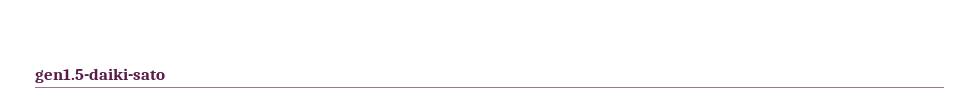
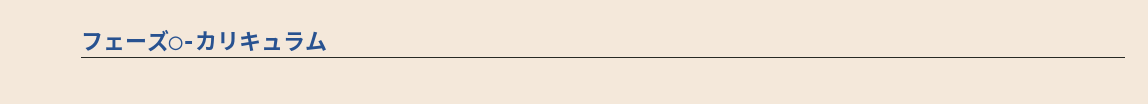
- gen1.5-daiki-sato
+ フェーズ◯-カリキュラム

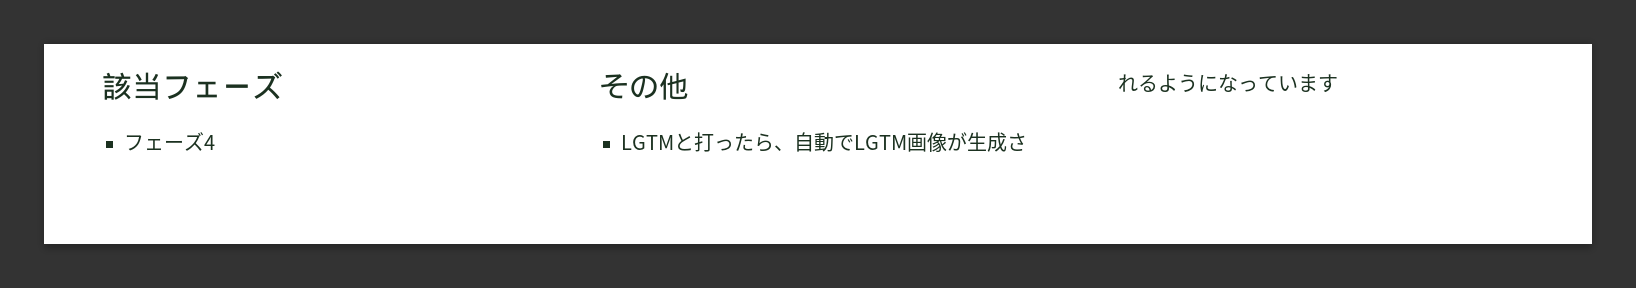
- フェーズ◯-カリキュラム
+ 該当フェーズ
+ フェーズ4
+ その他
+ LGTMと打ったら、自動でLGTM画像が生成されるようになっています

